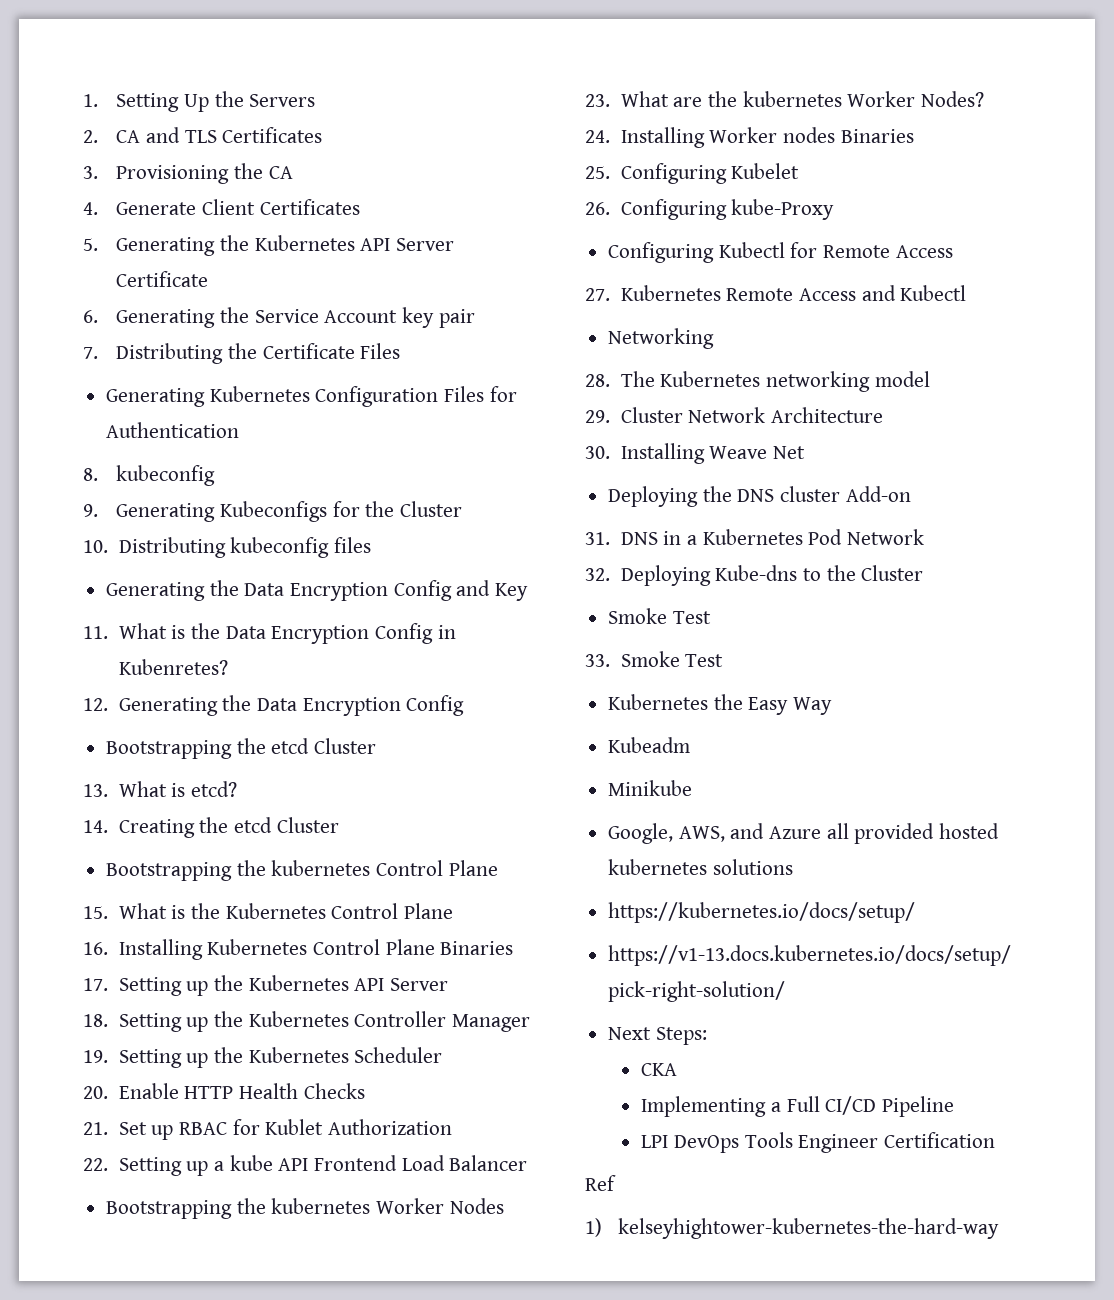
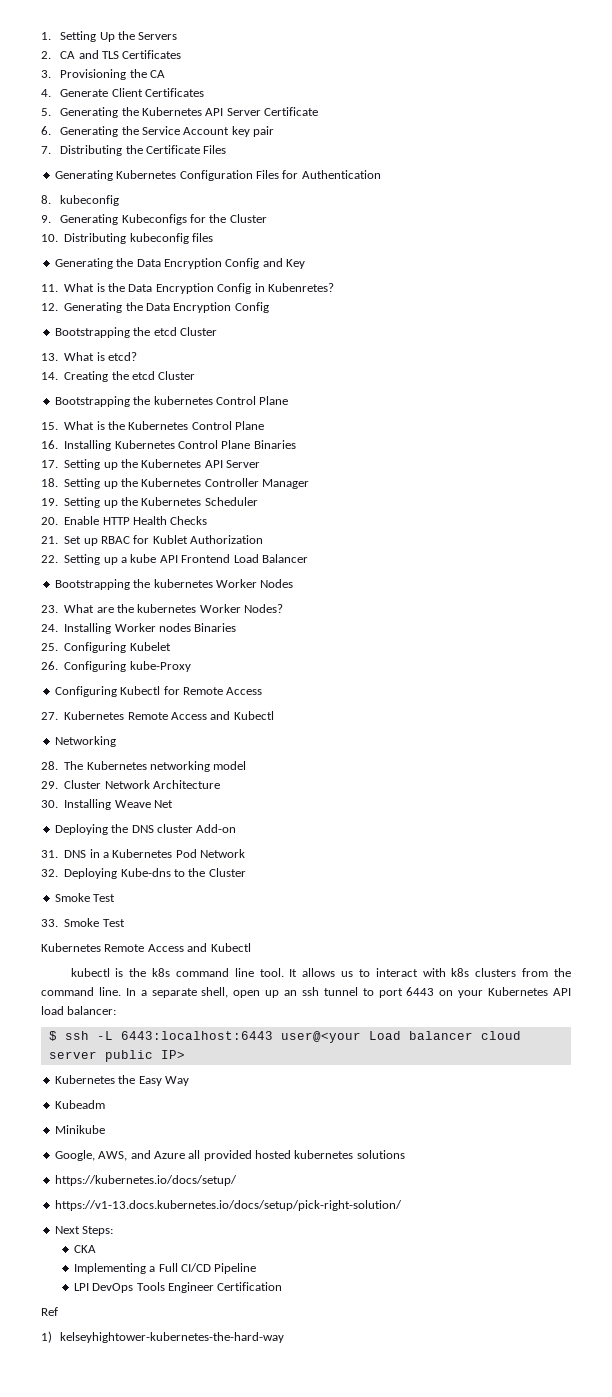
  33. Smoke Test
+ Kubernetes Remote Access and Kubectl
+ kubectl is the k8s command line tool. It allows us to interact with k8s clusters from the command line. In a separate shell, open up an ssh tunnel to port 6443 on your Kubernetes API load balancer:
+ $ ssh -L 6443:localhost:6443 user@<your Load balancer cloud server public IP>

